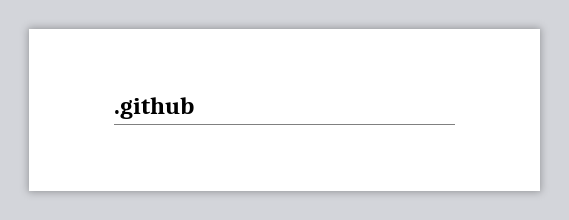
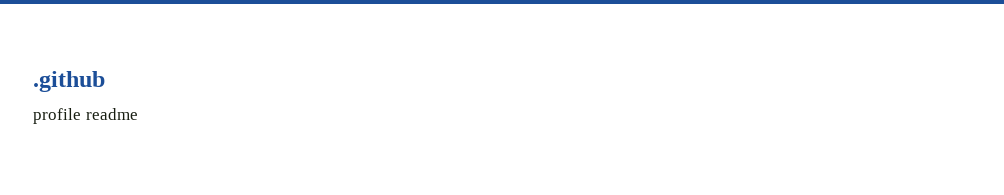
+ profile readme

